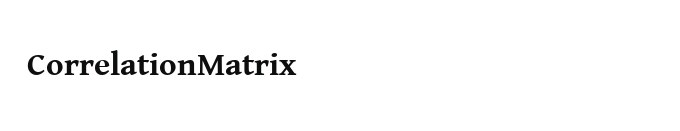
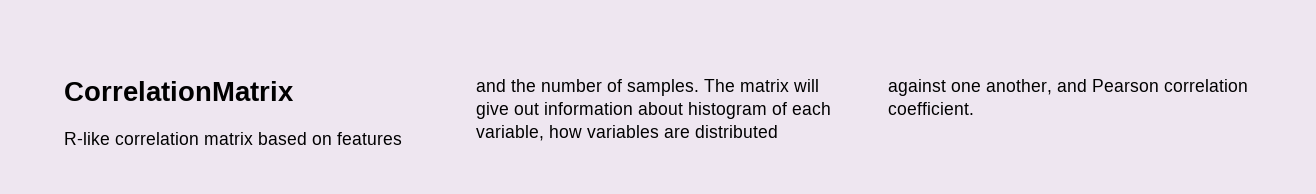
+ R-like correlation matrix based on features and the number of samples. The matrix will give out information about histogram of each variable, how variables are distributed against one another, and Pearson correlation coefficient.

